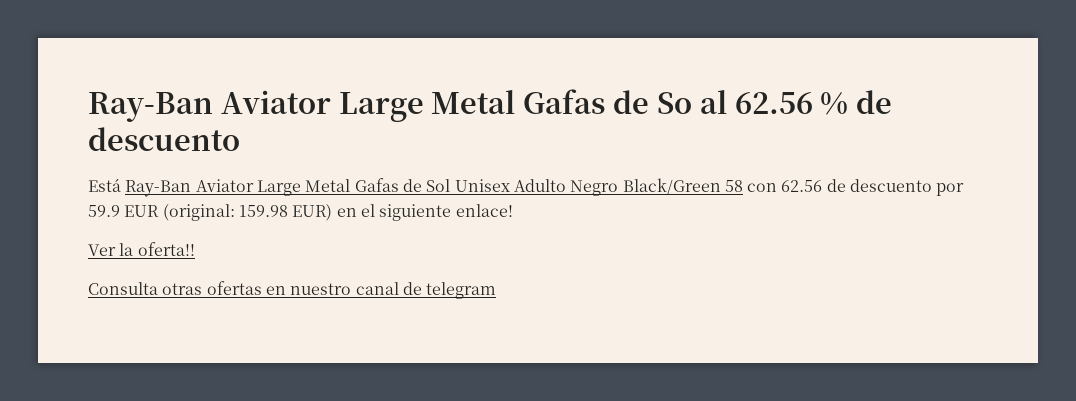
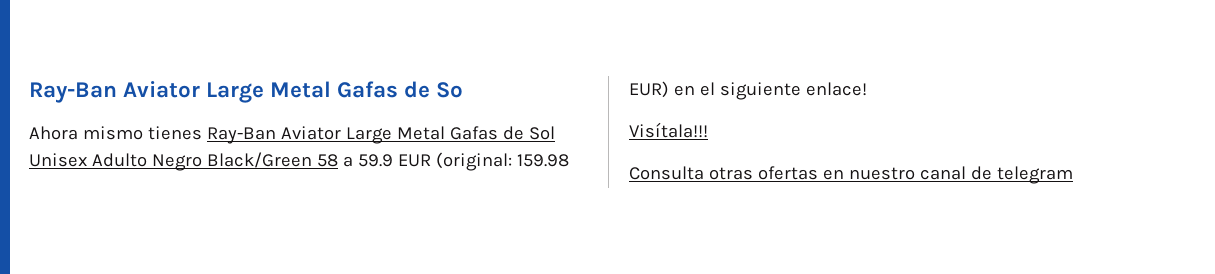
- Ray-Ban Aviator Large Metal Gafas de So al 62.56 % de descuento
- Está Ray-Ban Aviator Large Metal Gafas de Sol Unisex Adulto Negro Black/Green 58 con 62.56 de descuento por 59.9 EUR (original: 159.98 EUR) en el siguiente enlace!
+ Ray-Ban Aviator Large Metal Gafas de So
+ Ahora mismo tienes Ray-Ban Aviator Large Metal Gafas de Sol Unisex Adulto Negro Black/Green 58 a 59.9 EUR (original: 159.98 EUR) en el siguiente enlace!
- Ver la oferta!!
+ Visítala!!!

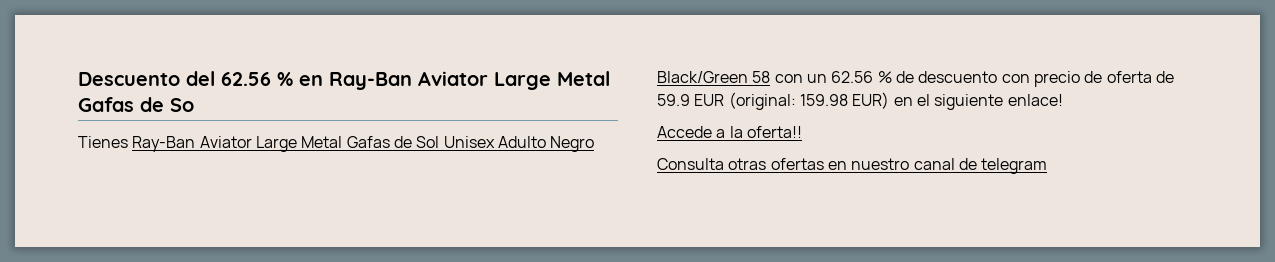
- Ray-Ban Aviator Large Metal Gafas de So
+ Descuento del 62.56 % en Ray-Ban Aviator Large Metal Gafas de So
- Ahora mismo tienes Ray-Ban Aviator Large Metal Gafas de Sol Unisex Adulto Negro Black/Green 58 a 59.9 EUR (original: 159.98 EUR) en el siguiente enlace!
+ Tienes Ray-Ban Aviator Large Metal Gafas de Sol Unisex Adulto Negro Black/Green 58 con un 62.56 % de descuento con precio de oferta de 59.9 EUR (original: 159.98 EUR) en el siguiente enlace!
- Visítala!!!
+ Accede a la oferta!!

